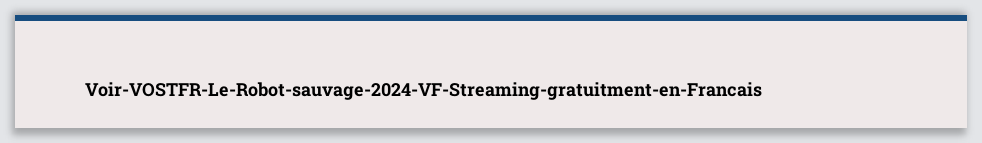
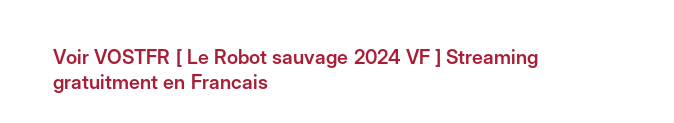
- Voir-VOSTFR-Le-Robot-sauvage-2024-VF-Streaming-gratuitment-en-Francais
+ Voir VOSTFR [ Le Robot sauvage 2024 VF ] Streaming gratuitment en Francais

